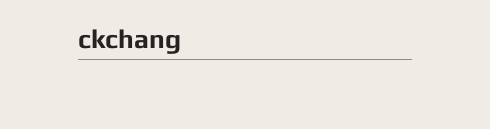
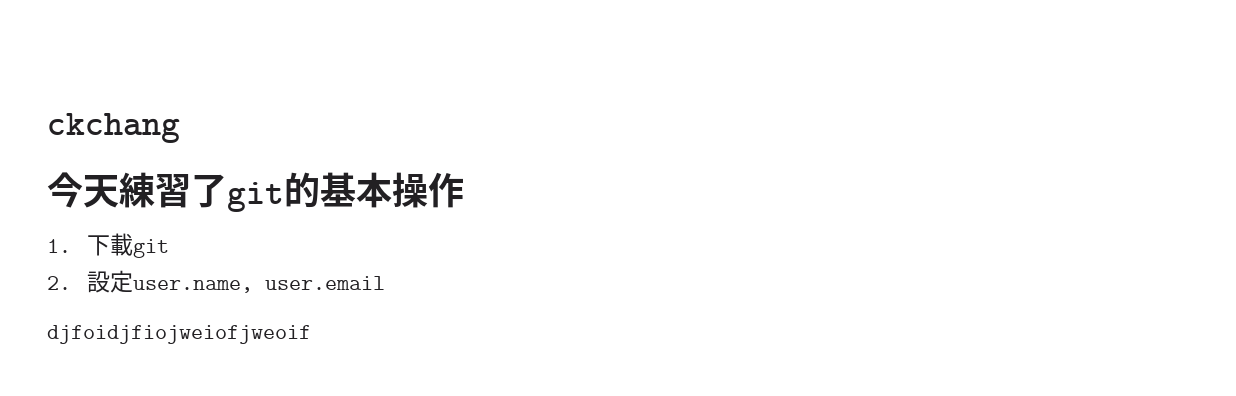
+ 今天練習了git的基本操作
+ 1.下載git
+ 2.設定user.name, user.email
+ djfoidjfiojweiofjweoif

